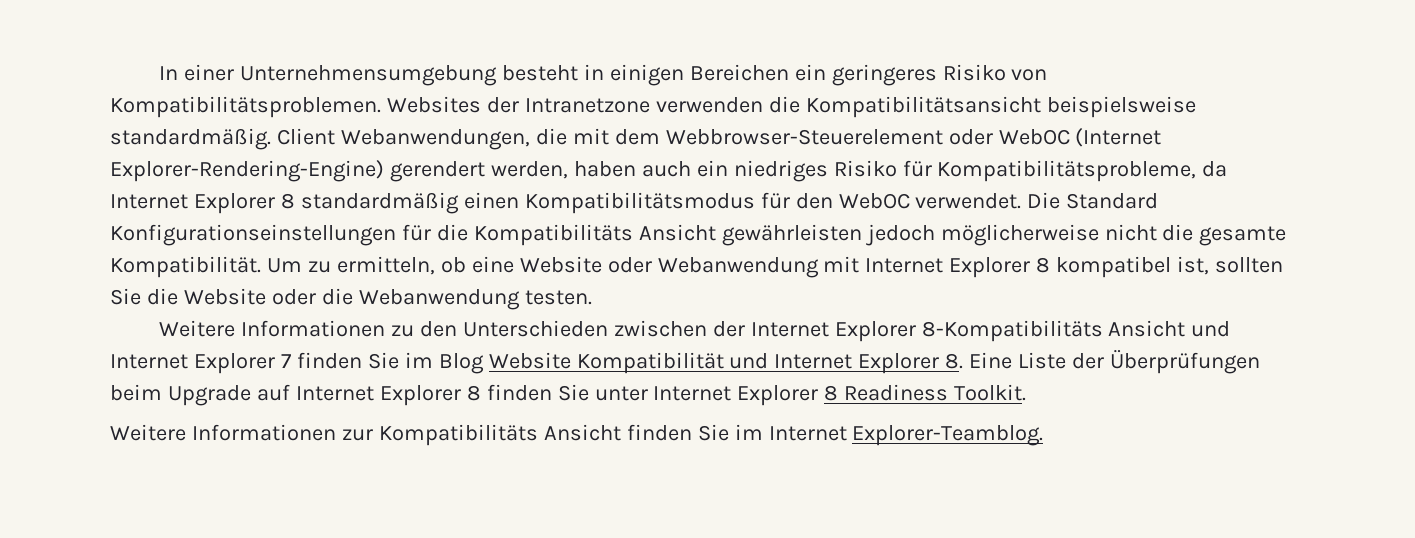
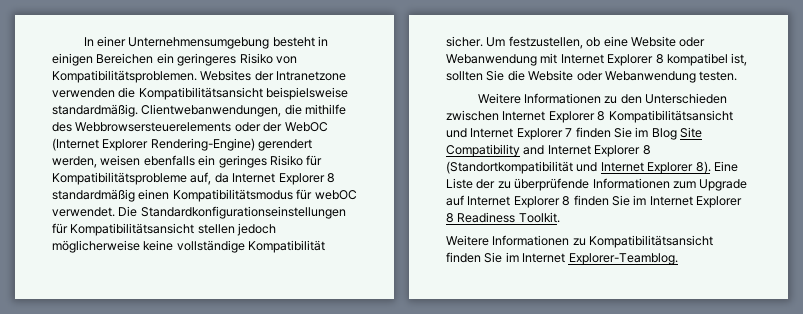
- Client Webanwendungen, die mit dem Webbrowser-Steuerelement oder WebOC (Internet Explorer-Rendering-Engine) gerendert werden, haben auch ein niedriges Risiko für Kompatibilitätsprobleme, da Internet Explorer 8 standardmäßig einen Kompatibilitätsmodus für den WebOC verwendet. Die Standard Konfigurationseinstellungen für die Kompatibilitäts Ansicht gewährleisten jedoch möglicherweise nicht die gesamte Kompatibilität. Um zu ermitteln, ob eine Website oder Webanwendung mit Internet Explorer 8 kompatibel ist, sollten Sie die Website oder die Webanwendung testen.
+ Clientwebanwendungen, die mithilfe des Webbrowsersteuerelements oder der WebOC (Internet Explorer Rendering-Engine) gerendert werden, weisen ebenfalls ein geringes Risiko für Kompatibilitätsprobleme auf, da Internet Explorer 8 standardmäßig einen Kompatibilitätsmodus für webOC verwendet. Die Standardkonfigurationseinstellungen für Kompatibilitätsansicht stellen jedoch möglicherweise keine vollständige Kompatibilität sicher. Um festzustellen, ob eine Website oder Webanwendung mit Internet Explorer 8 kompatibel ist, sollten Sie die Website oder Webanwendung testen.
- Weitere Informationen zu den Unterschieden zwischen der Internet Explorer 8-Kompatibilitäts Ansicht und Internet Explorer 7 finden Sie im Blog Website Kompatibilität und Internet Explorer 8. Eine Liste der Überprüfungen beim Upgrade auf Internet Explorer 8 finden Sie unter Internet Explorer 8 Readiness Toolkit.
+ Weitere Informationen zu den Unterschieden zwischen Internet Explorer 8 Kompatibilitätsansicht und Internet Explorer 7 finden Sie im Blog Site Compatibility and Internet Explorer 8 (Standortkompatibilität und Internet Explorer 8). Eine Liste der zu überprüfende Informationen zum Upgrade auf Internet Explorer 8 finden Sie im Internet Explorer 8 Readiness Toolkit.
- Weitere Informationen zur Kompatibilitäts Ansicht finden Sie im Internet Explorer-Teamblog.
+ Weitere Informationen zu Kompatibilitätsansicht finden Sie im Internet Explorer-Teamblog.

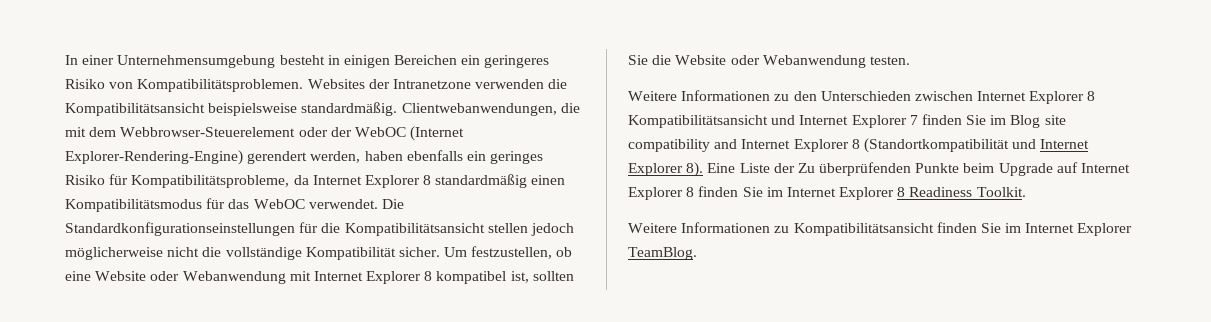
- Clientwebanwendungen, die mithilfe des Webbrowsersteuerelements oder der WebOC (Internet Explorer Rendering-Engine) gerendert werden, weisen ebenfalls ein geringes Risiko für Kompatibilitätsprobleme auf, da Internet Explorer 8 standardmäßig einen Kompatibilitätsmodus für webOC verwendet.
+ Clientwebanwendungen, die mit dem Webbrowser-Steuerelement oder der WebOC (Internet Explorer-Rendering-Engine) gerendert werden, haben ebenfalls ein geringes Risiko für Kompatibilitätsprobleme, da Internet Explorer 8 standardmäßig einen Kompatibilitätsmodus für das WebOC verwendet.
- Die Standardkonfigurationseinstellungen für Kompatibilitätsansicht stellen jedoch möglicherweise keine vollständige Kompatibilität sicher.
+ Die Standardkonfigurationseinstellungen für die Kompatibilitätsansicht stellen jedoch möglicherweise nicht die vollständige Kompatibilität sicher.
- Weitere Informationen zu den Unterschieden zwischen Internet Explorer 8 Kompatibilitätsansicht und Internet Explorer 7 finden Sie im Blog Site Compatibility and Internet Explorer 8 (Standortkompatibilität und Internet Explorer 8).
+ Weitere Informationen zu den Unterschieden zwischen Internet Explorer 8 Kompatibilitätsansicht und Internet Explorer 7 finden Sie im Blog site compatibility and Internet Explorer 8 (Standortkompatibilität und Internet Explorer 8).
- Eine Liste der zu überprüfende Informationen zum Upgrade auf Internet Explorer 8 finden Sie im Internet Explorer 8 Readiness Toolkit.
+ Eine Liste der Zu überprüfenden Punkte beim Upgrade auf Internet Explorer 8 finden Sie im Internet Explorer 8 Readiness Toolkit.
- Weitere Informationen zu Kompatibilitätsansicht finden Sie im Internet Explorer-Teamblog.
+ Weitere Informationen zu Kompatibilitätsansicht finden Sie im Internet Explorer TeamBlog.

